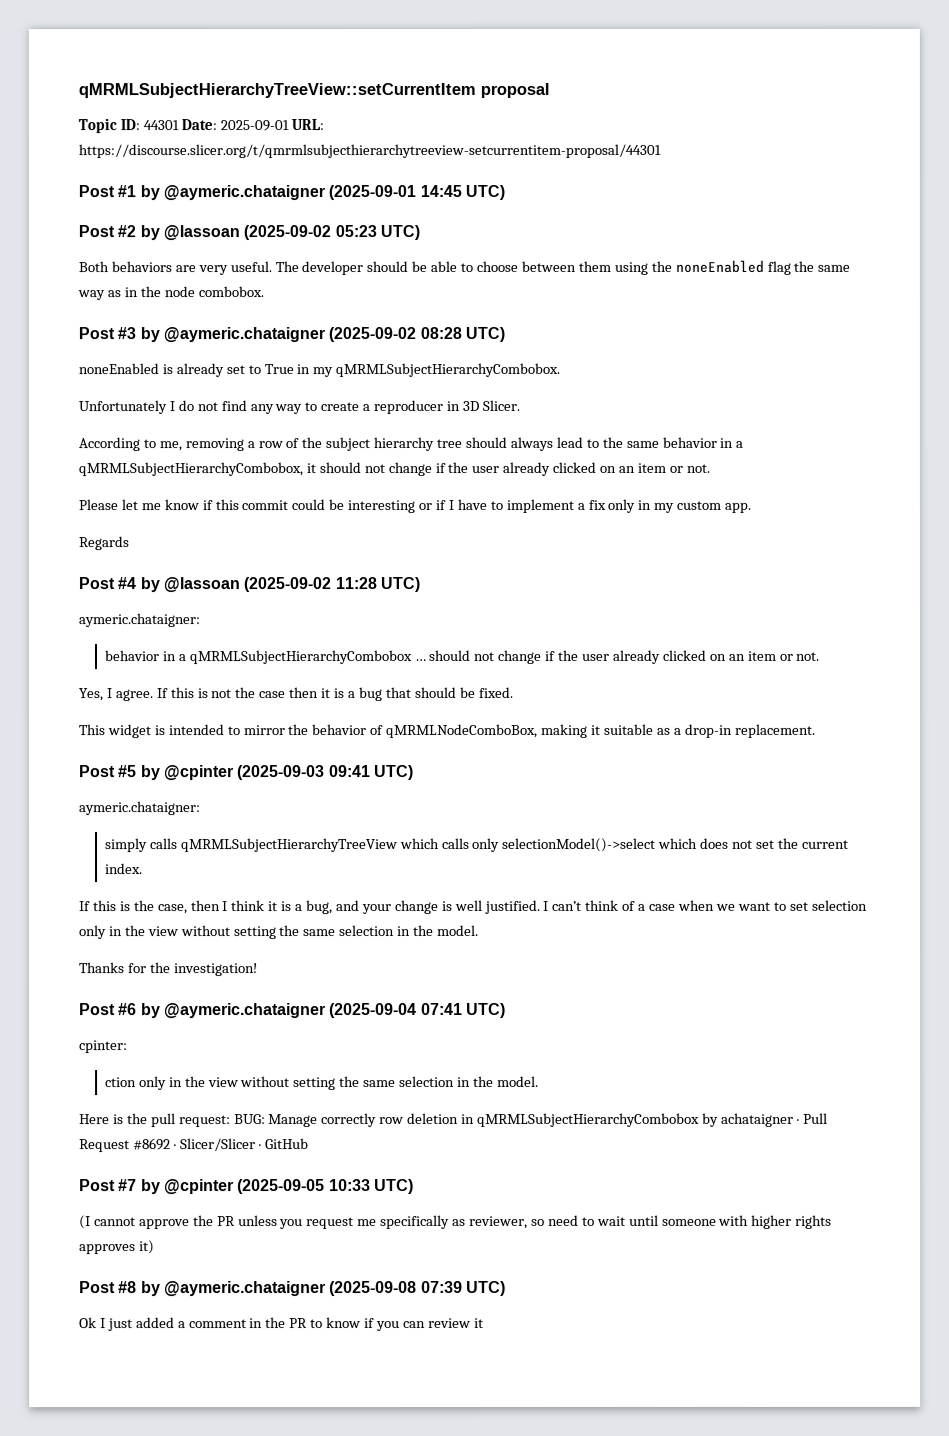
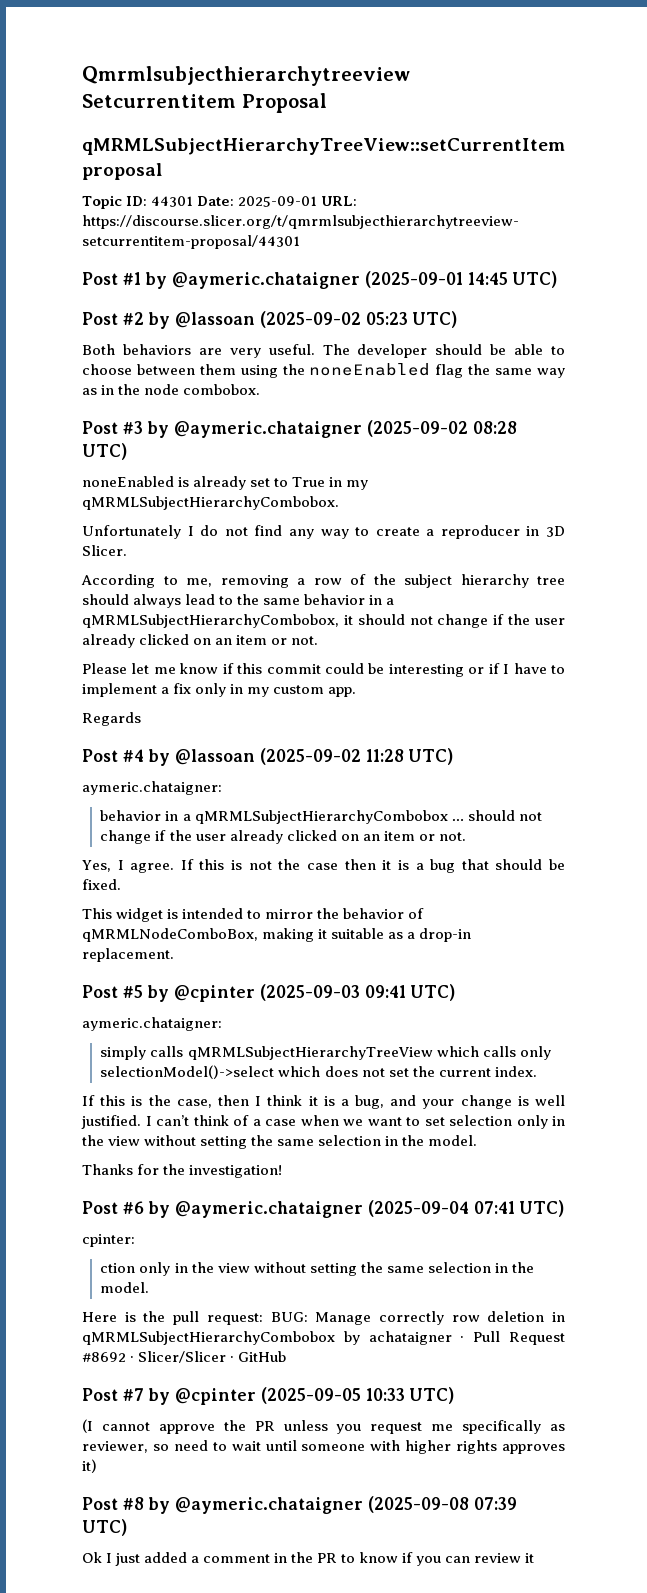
+ Qmrmlsubjecthierarchytreeview Setcurrentitem Proposal

